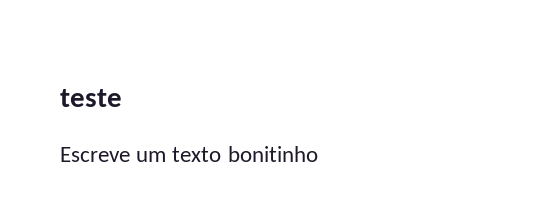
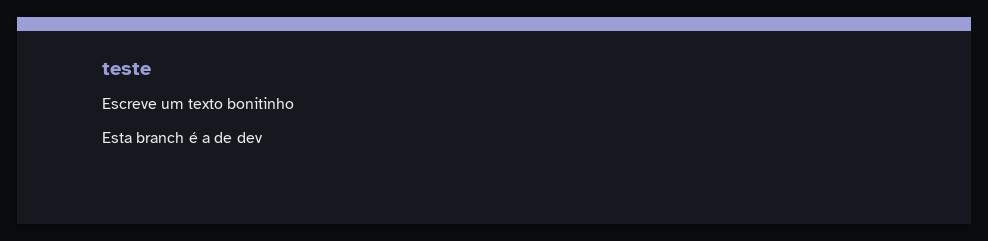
+ Esta branch é a de dev

